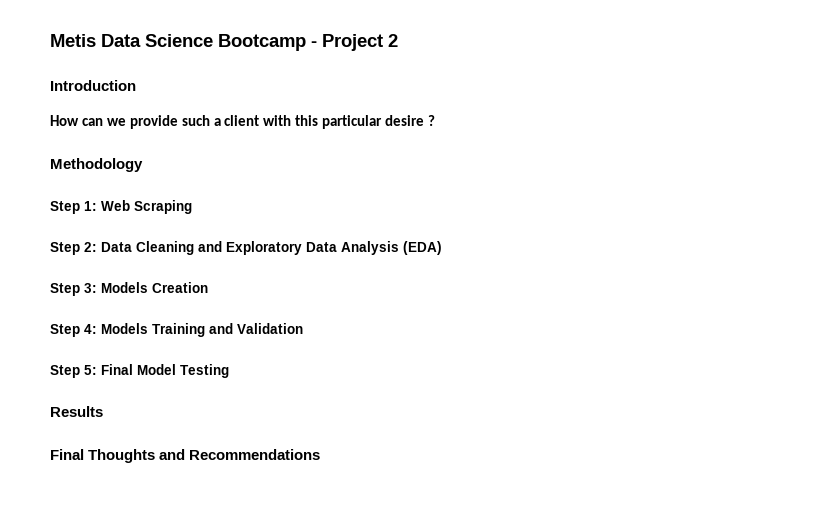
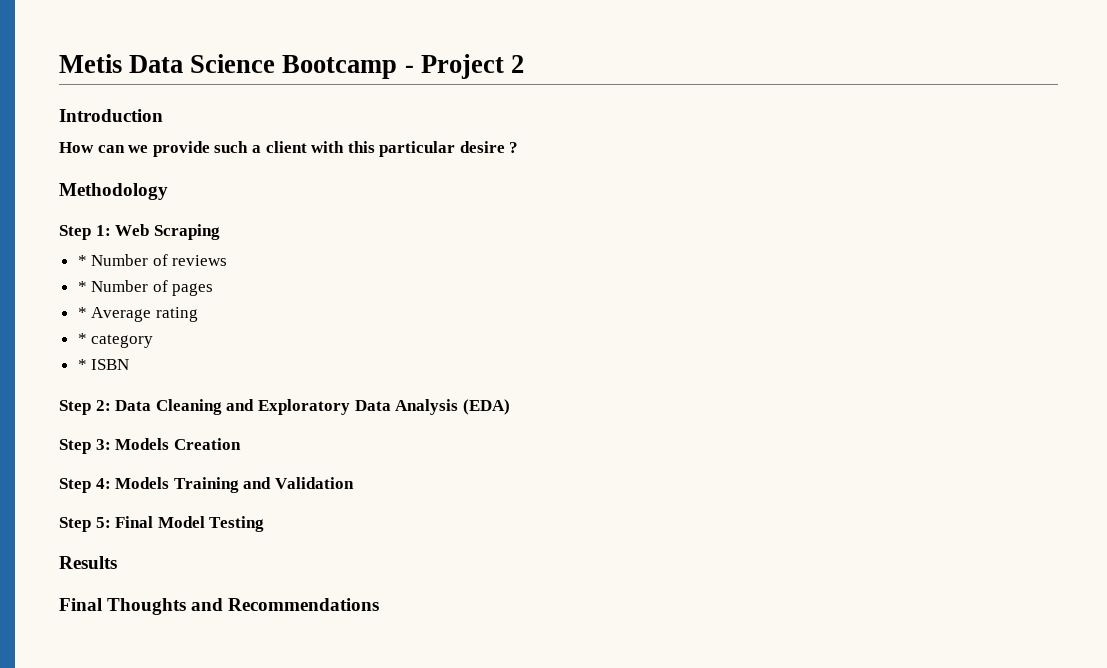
+ * Number of reviews
+ * Number of pages
+ * Average rating
+ * category
+ * ISBN

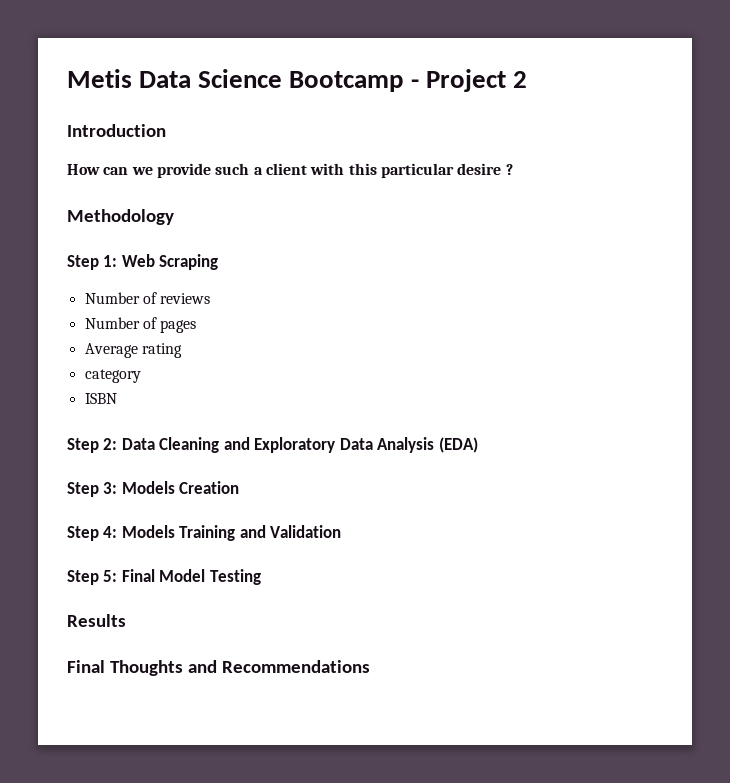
- * Number of reviews
+ Number of reviews
- * Number of pages
+ Number of pages
- * Average rating
+ Average rating
- * category
+ category
- * ISBN
+ ISBN

